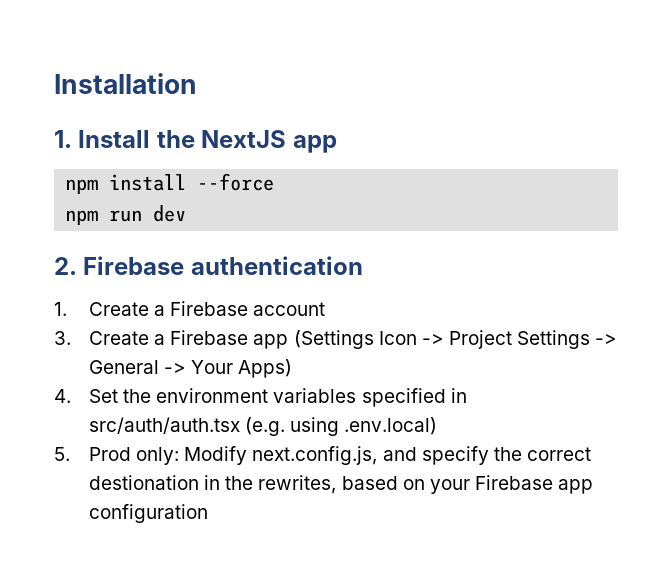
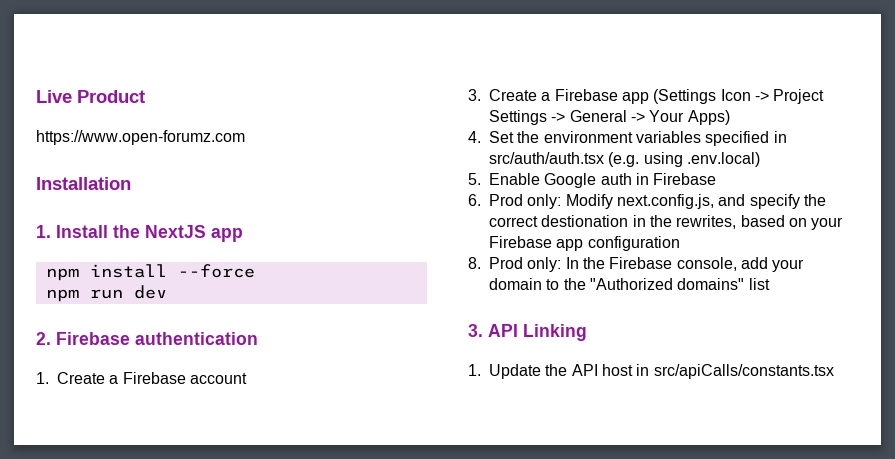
+ Live Product
+ https://www.open-forumz.com
- 5. Prod only: Modify next.config.js, and specify the correct destionation in the rewrites, based on your Firebase app configuration
+ 5. Enable Google auth in Firebase
+ 6. Prod only: Modify next.config.js, and specify the correct destionation in the rewrites, based on your Firebase app configuration
+ 8. Prod only: In the Firebase console, add your domain to the "Authorized domains" list
+ 3. API Linking
+ 1. Update the API host in src/apiCalls/constants.tsx

